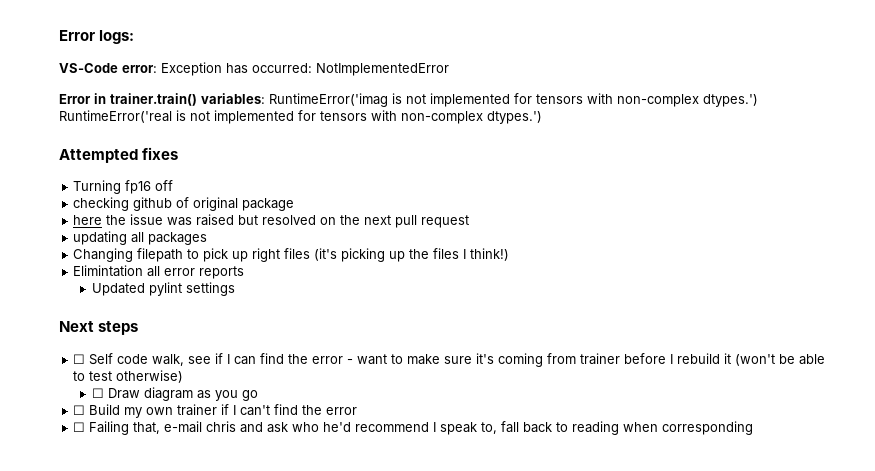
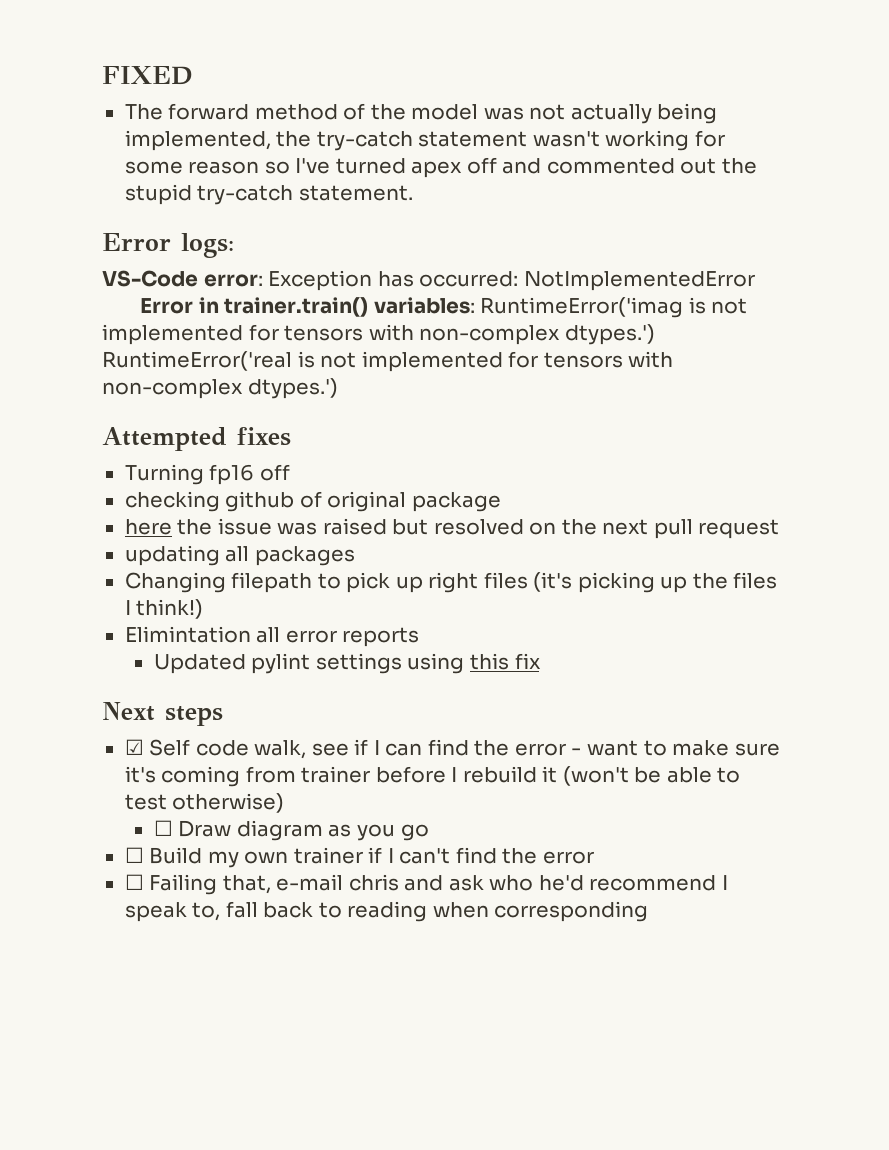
+ FIXED
+ The forward method of the model was not actually being implemented, the try-catch statement wasn't working for some reason so I've turned apex off and commented out the stupid try-catch statement.
- Updated pylint settings
+ Updated pylint settings using this fix
- ☐ Self code walk, see if I can find the error - want to make sure it's coming from trainer before I rebuild it (won't be able to test otherwise)
+ ☑ Self code walk, see if I can find the error - want to make sure it's coming from trainer before I rebuild it (won't be able to test otherwise)

